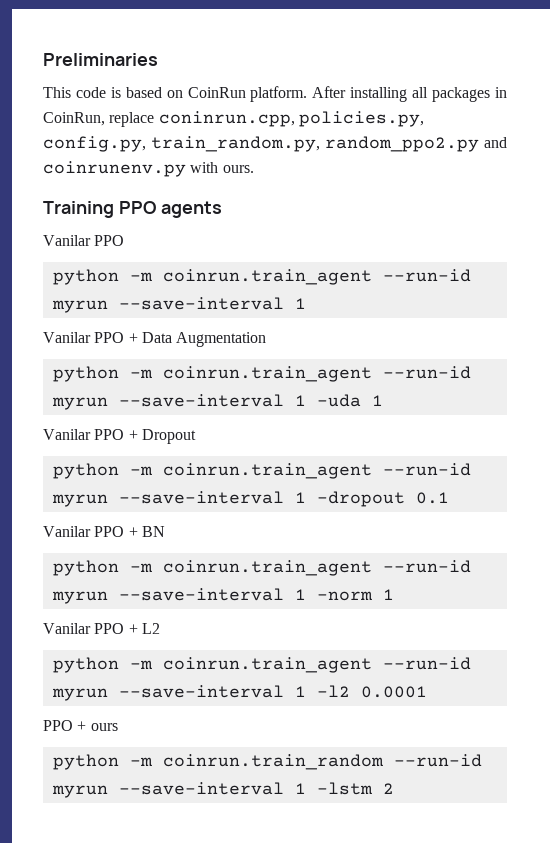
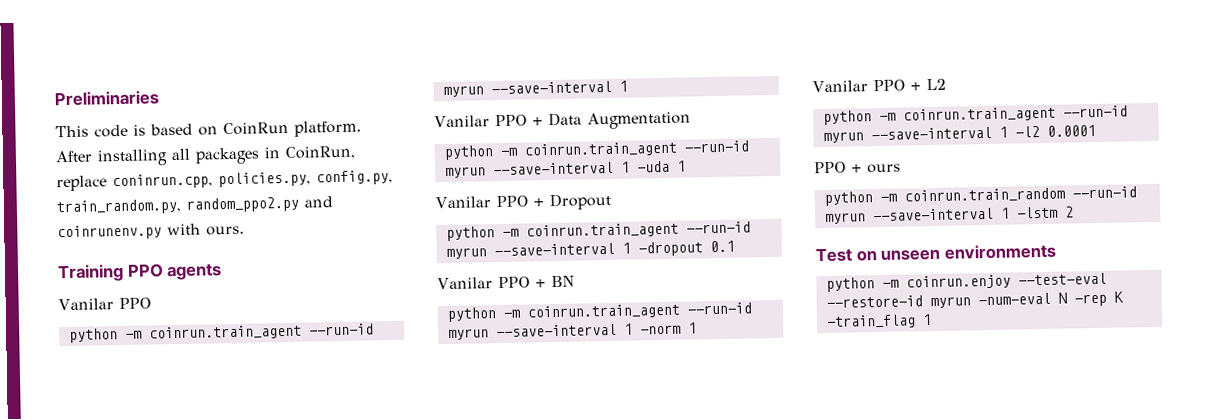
+ Test on unseen environments
+ python -m coinrun.enjoy --test-eval --restore-id myrun -num-eval N -rep K -train_flag 1

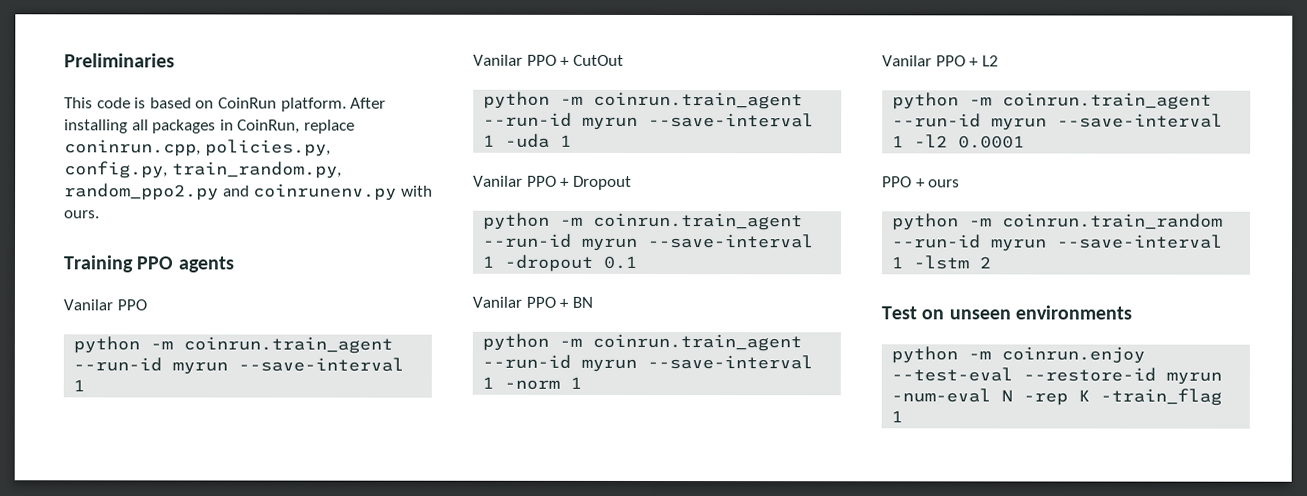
- Vanilar PPO + Data Augmentation
+ Vanilar PPO + CutOut

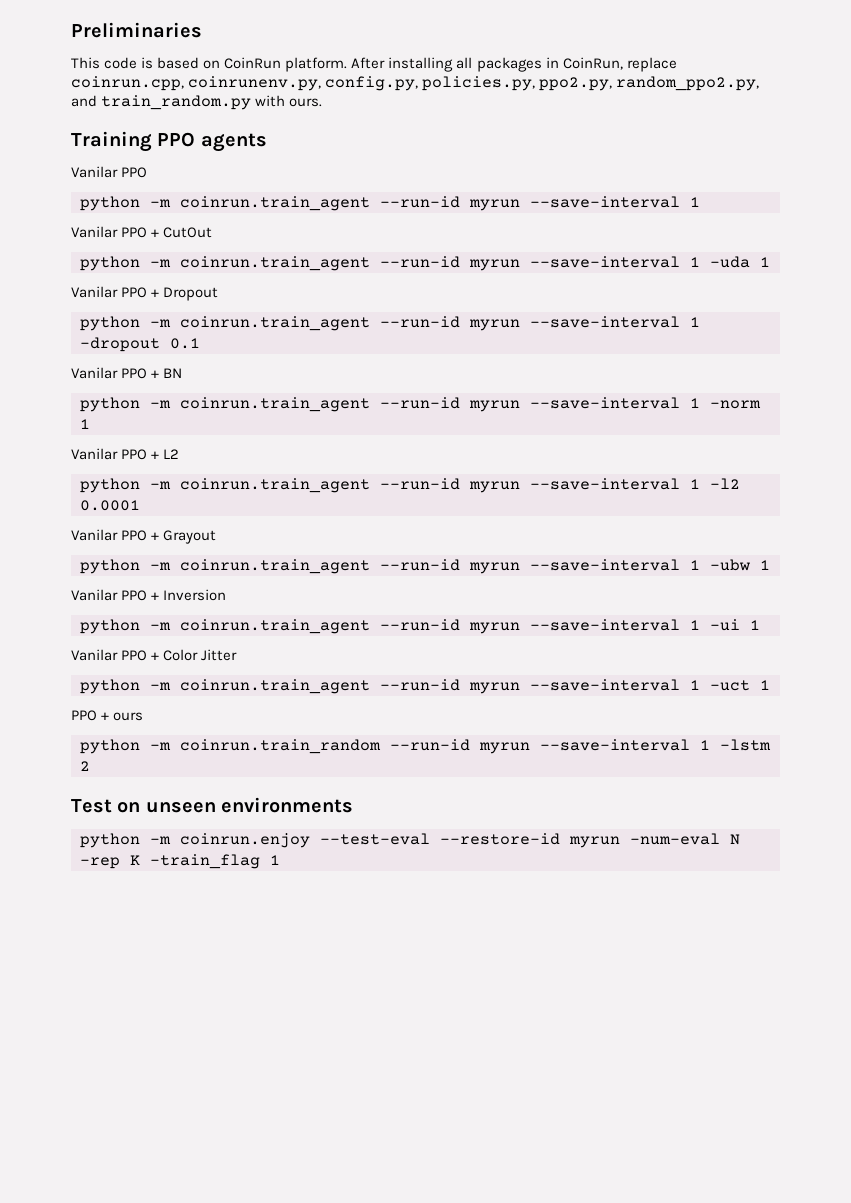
- After installing all packages in CoinRun, replace coninrun.cpp, policies.py, config.py, train_random.py, random_ppo2.py and coinrunenv.py with ours.
+ After installing all packages in CoinRun, replace coinrun.cpp, coinrunenv.py, config.py, policies.py, ppo2.py, random_ppo2.py, and train_random.py with ours.
+ Vanilar PPO + Grayout
+ python -m coinrun.train_agent --run-id myrun --save-interval 1 -ubw 1
+ Vanilar PPO + Inversion
+ python -m coinrun.train_agent --run-id myrun --save-interval 1 -ui 1
+ Vanilar PPO + Color Jitter
+ python -m coinrun.train_agent --run-id myrun --save-interval 1 -uct 1

